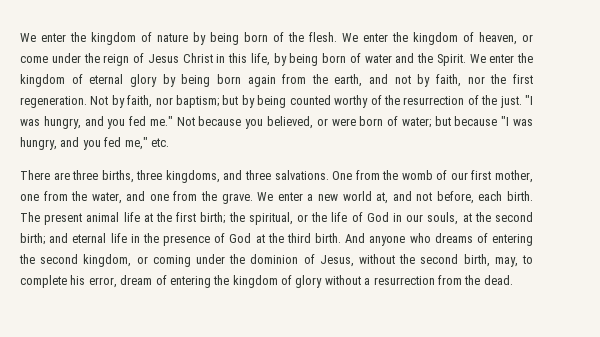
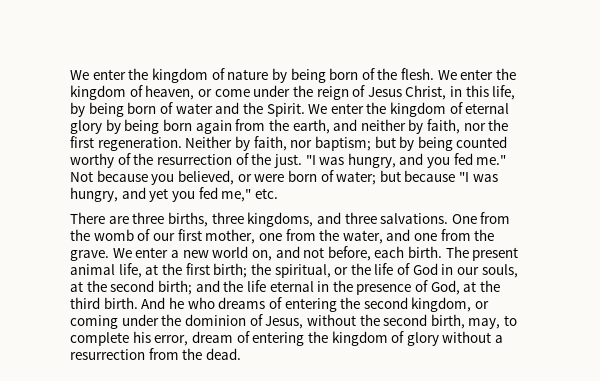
- We enter the kingdom of heaven, or come under the reign of Jesus Christ in this life, by being born of water and the Spirit.
+ We enter the kingdom of heaven, or come under the reign of Jesus Christ, in this life, by being born of water and the Spirit.
- We enter the kingdom of eternal glory by being born again from the earth, and not by faith, nor the first regeneration.
+ We enter the kingdom of eternal glory by being born again from the earth, and neither by faith, nor the first regeneration.
- Not by faith, nor baptism; but by being counted worthy of the resurrection of the just.
+ Neither by faith, nor baptism; but by being counted worthy of the resurrection of the just.
- Not because you believed, or were born of water; but because "I was hungry, and you fed me," etc.
+ Not because you believed, or were born of water; but because "I was hungry, and yet you fed me," etc.
- We enter a new world at, and not before, each birth.
+ We enter a new world on, and not before, each birth.
- The present animal life at the first birth; the spiritual, or the life of God in our souls, at the second birth; and eternal life in the presence of God at the third birth.
+ The present animal life, at the first birth; the spiritual, or the life of God in our souls, at the second birth; and the life eternal in the presence of God, at the third birth.
- And anyone who dreams of entering the second kingdom, or coming under the dominion of Jesus, without the second birth, may, to complete his error, dream of entering the kingdom of glory without a resurrection from the dead.
+ And he who dreams of entering the second kingdom, or coming under the dominion of Jesus, without the second birth, may, to complete his error, dream of entering the kingdom of glory without a resurrection from the dead.

